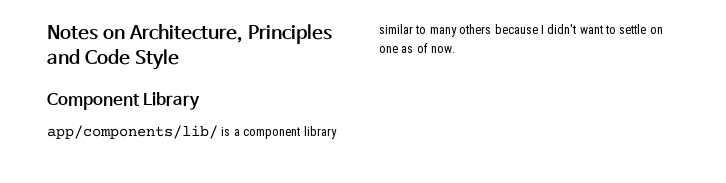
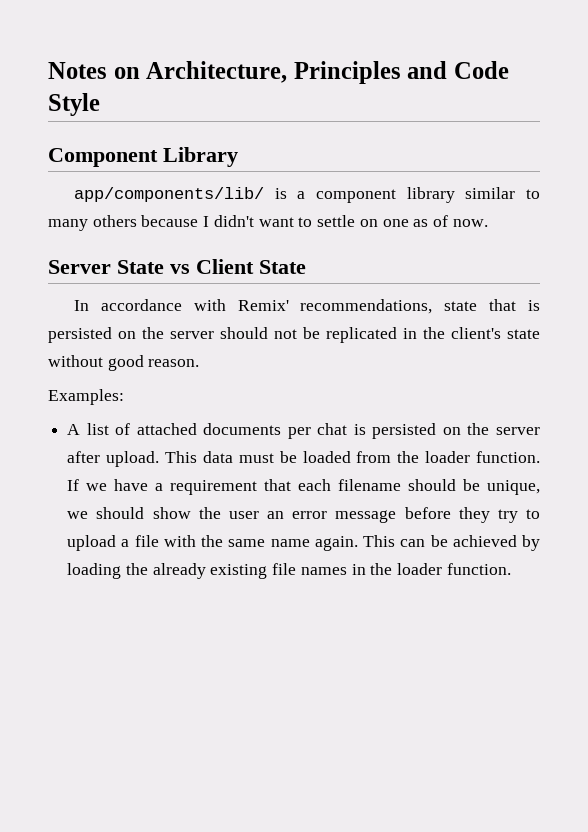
+ Server State vs Client State
+ In accordance with Remix' recommendations, state that is persisted on the server should not be replicated in the client's state without good reason.
+ Examples:
+ A list of attached documents per chat is persisted on the server after upload. This data must be loaded from the loader function. If we have a requirement that each filename should be unique, we should show the user an error message before they try to upload a file with the same name again. This can be achieved by loading the already existing file names in the loader function.

